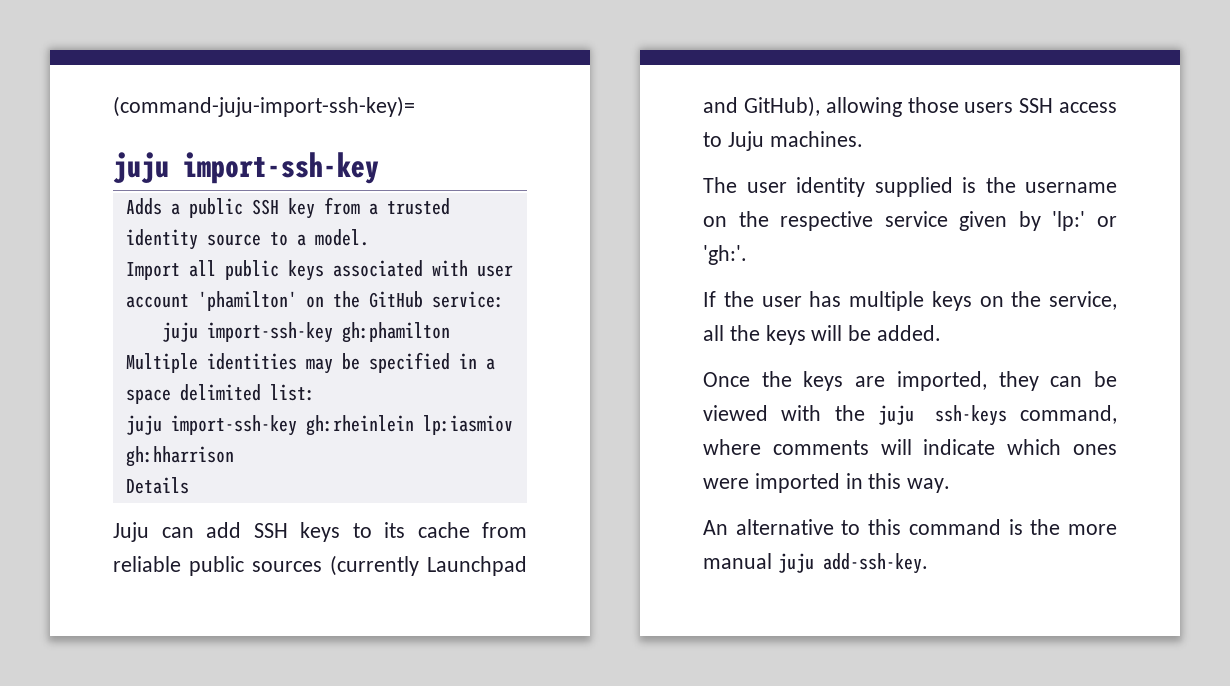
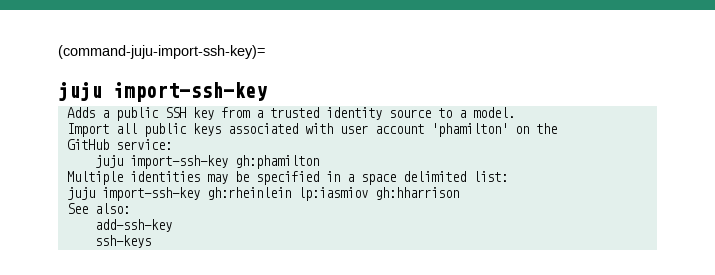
- Import all public keys associated with user account 'phamilton' on the GitHub service:
+ Import all public keys associated with user account 'phamilton' on the
+ GitHub service:
- Details
- Juju can add SSH keys to its cache from reliable public sources (currently Launchpad and GitHub), allowing those users SSH access to Juju machines.
- The user identity supplied is the username on the respective service given by 'lp:' or 'gh:'.
- If the user has multiple keys on the service, all the keys will be added.
- Once the keys are imported, they can be viewed with the juju ssh-keys command, where comments will indicate which ones were imported in this way.
- An alternative to this command is the more manual juju add-ssh-key.
+ See also:
+ add-ssh-key
+ ssh-keys

